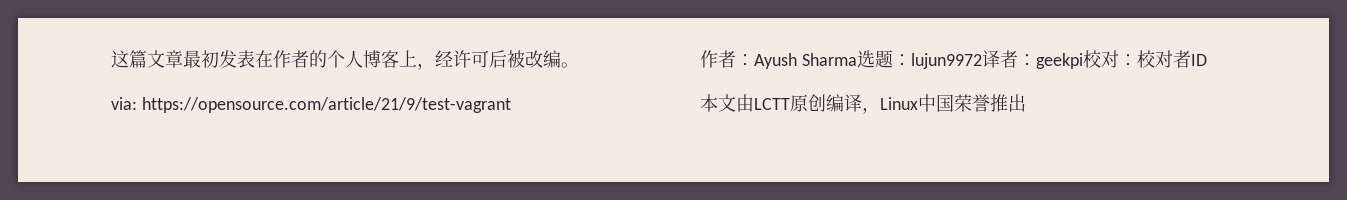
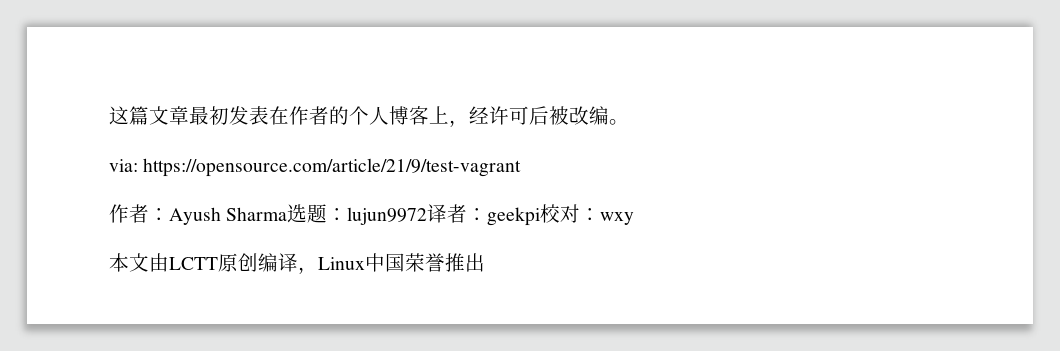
- 作者：Ayush Sharma选题：lujun9972译者：geekpi校对：校对者ID
+ 作者：Ayush Sharma选题：lujun9972译者：geekpi校对：wxy

